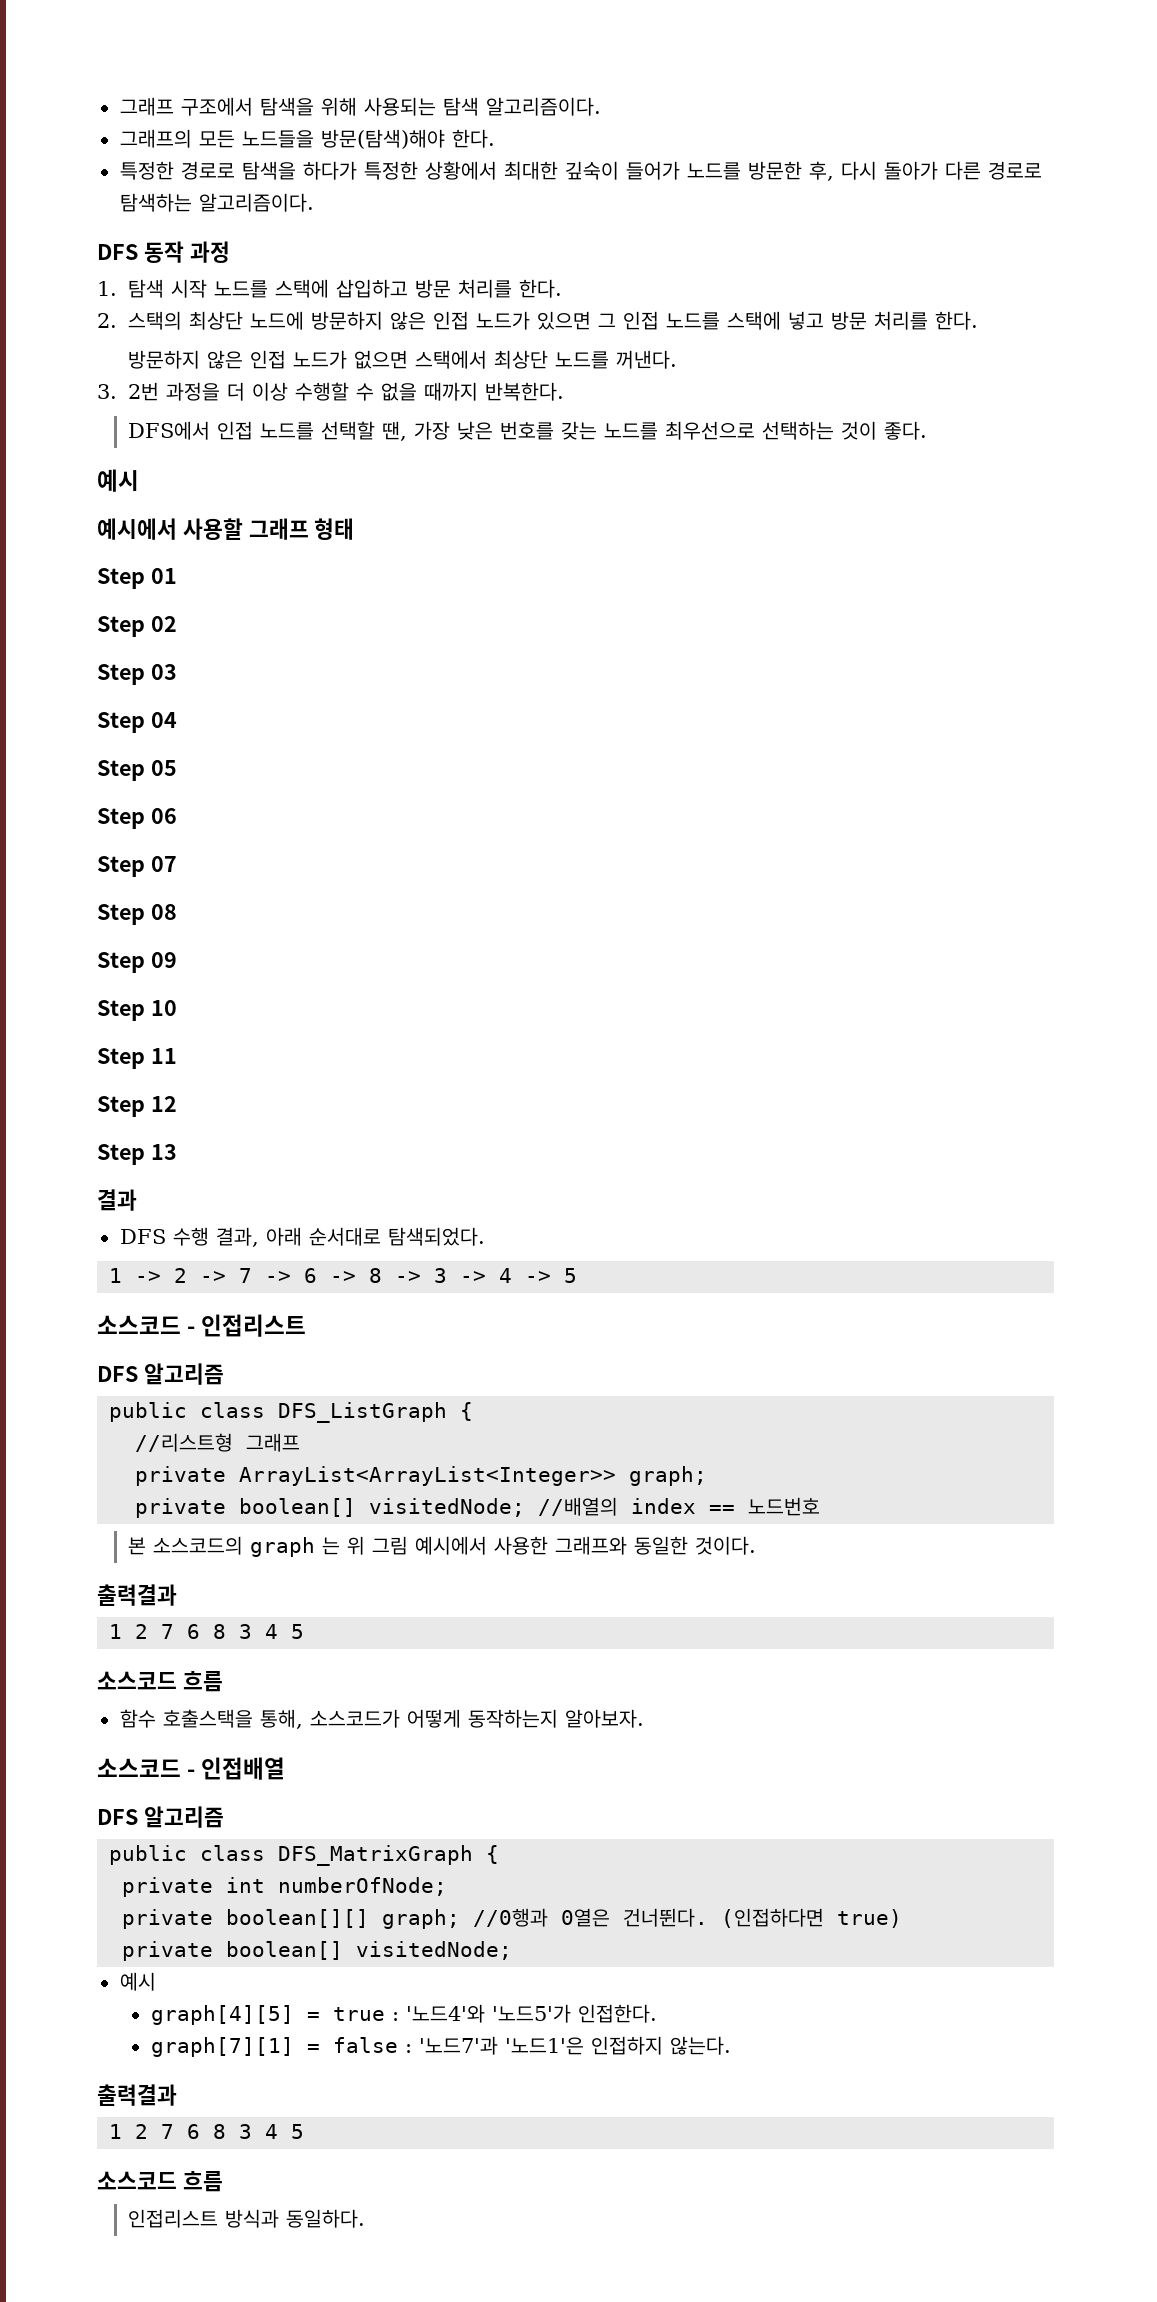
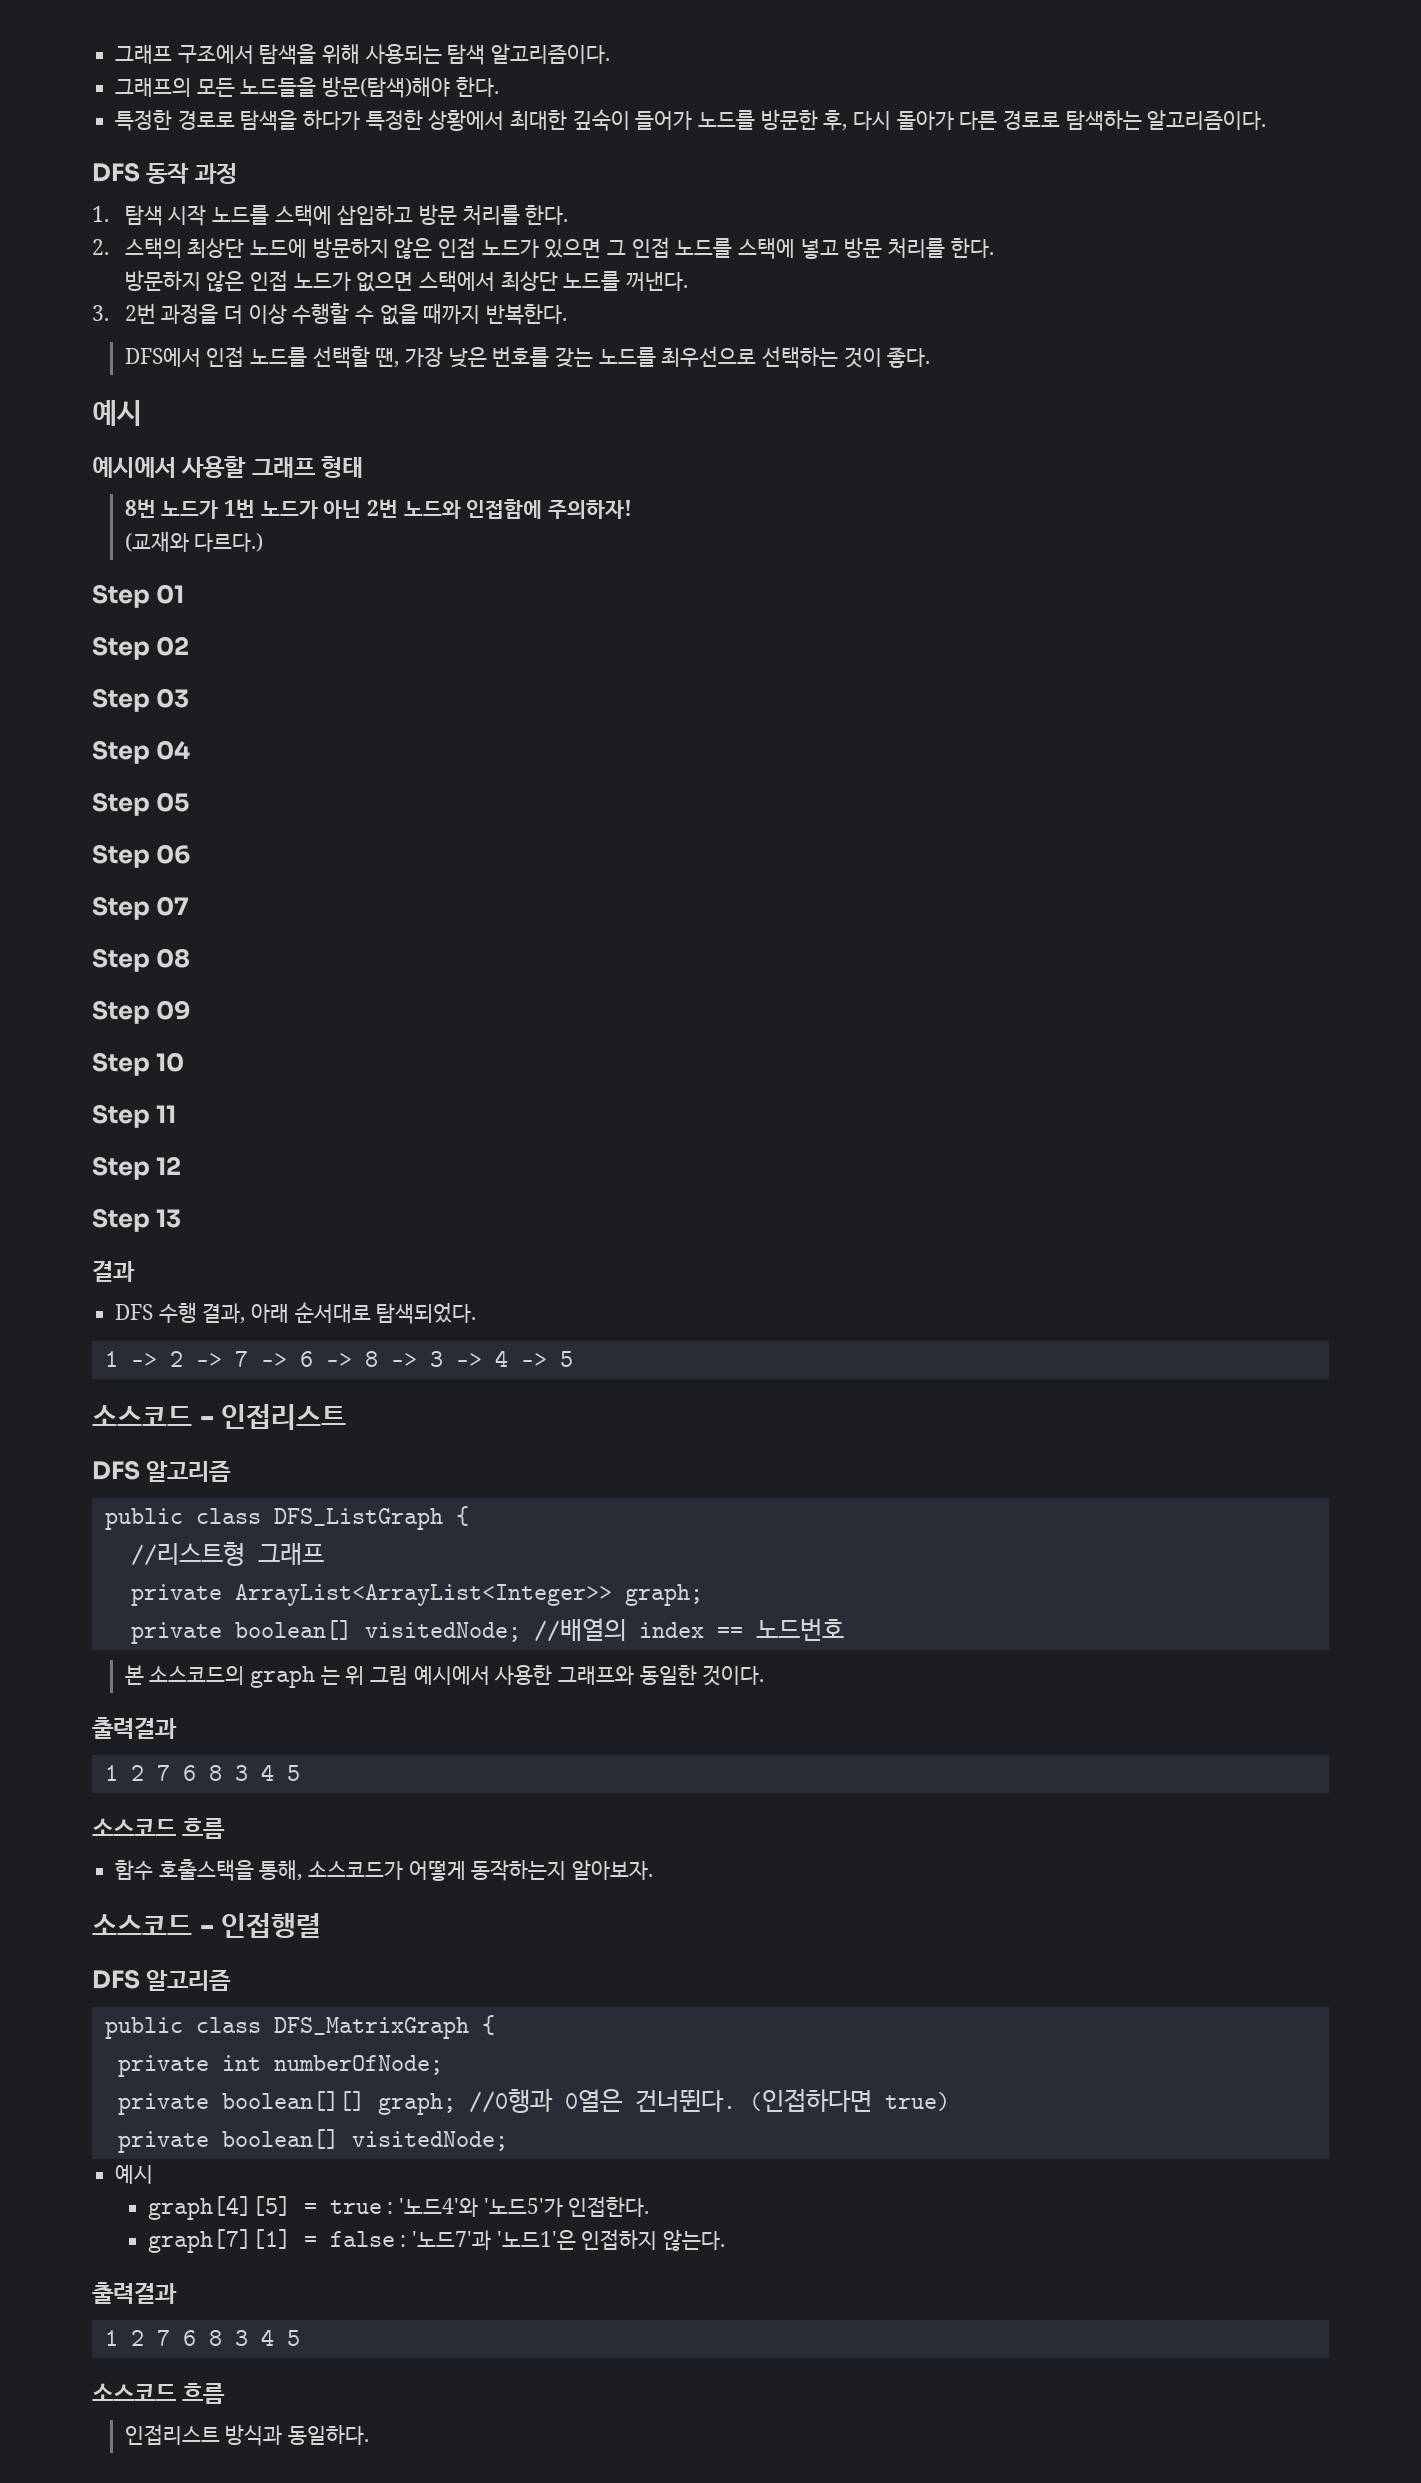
+ 8번 노드가 1번 노드가 아닌 2번 노드와 인접함에 주의하자!
+ (교재와 다르다.)
- 소스코드 - 인접배열
+ 소스코드 - 인접행렬

